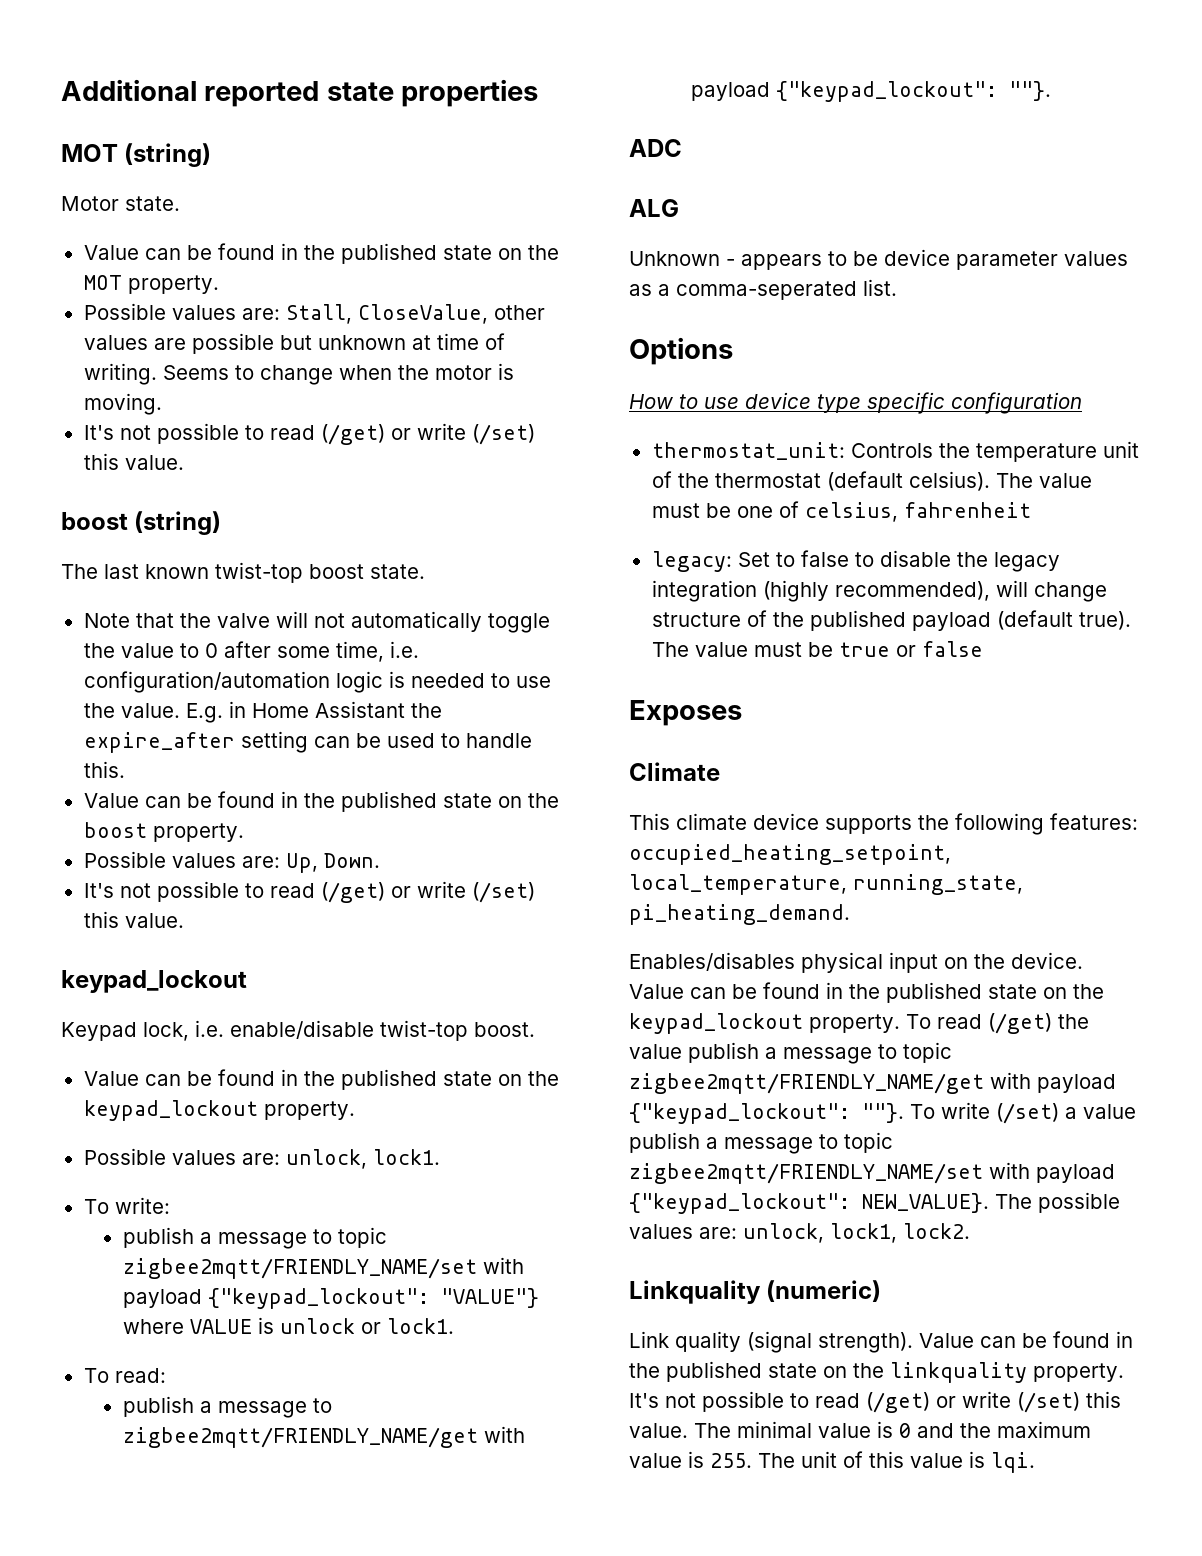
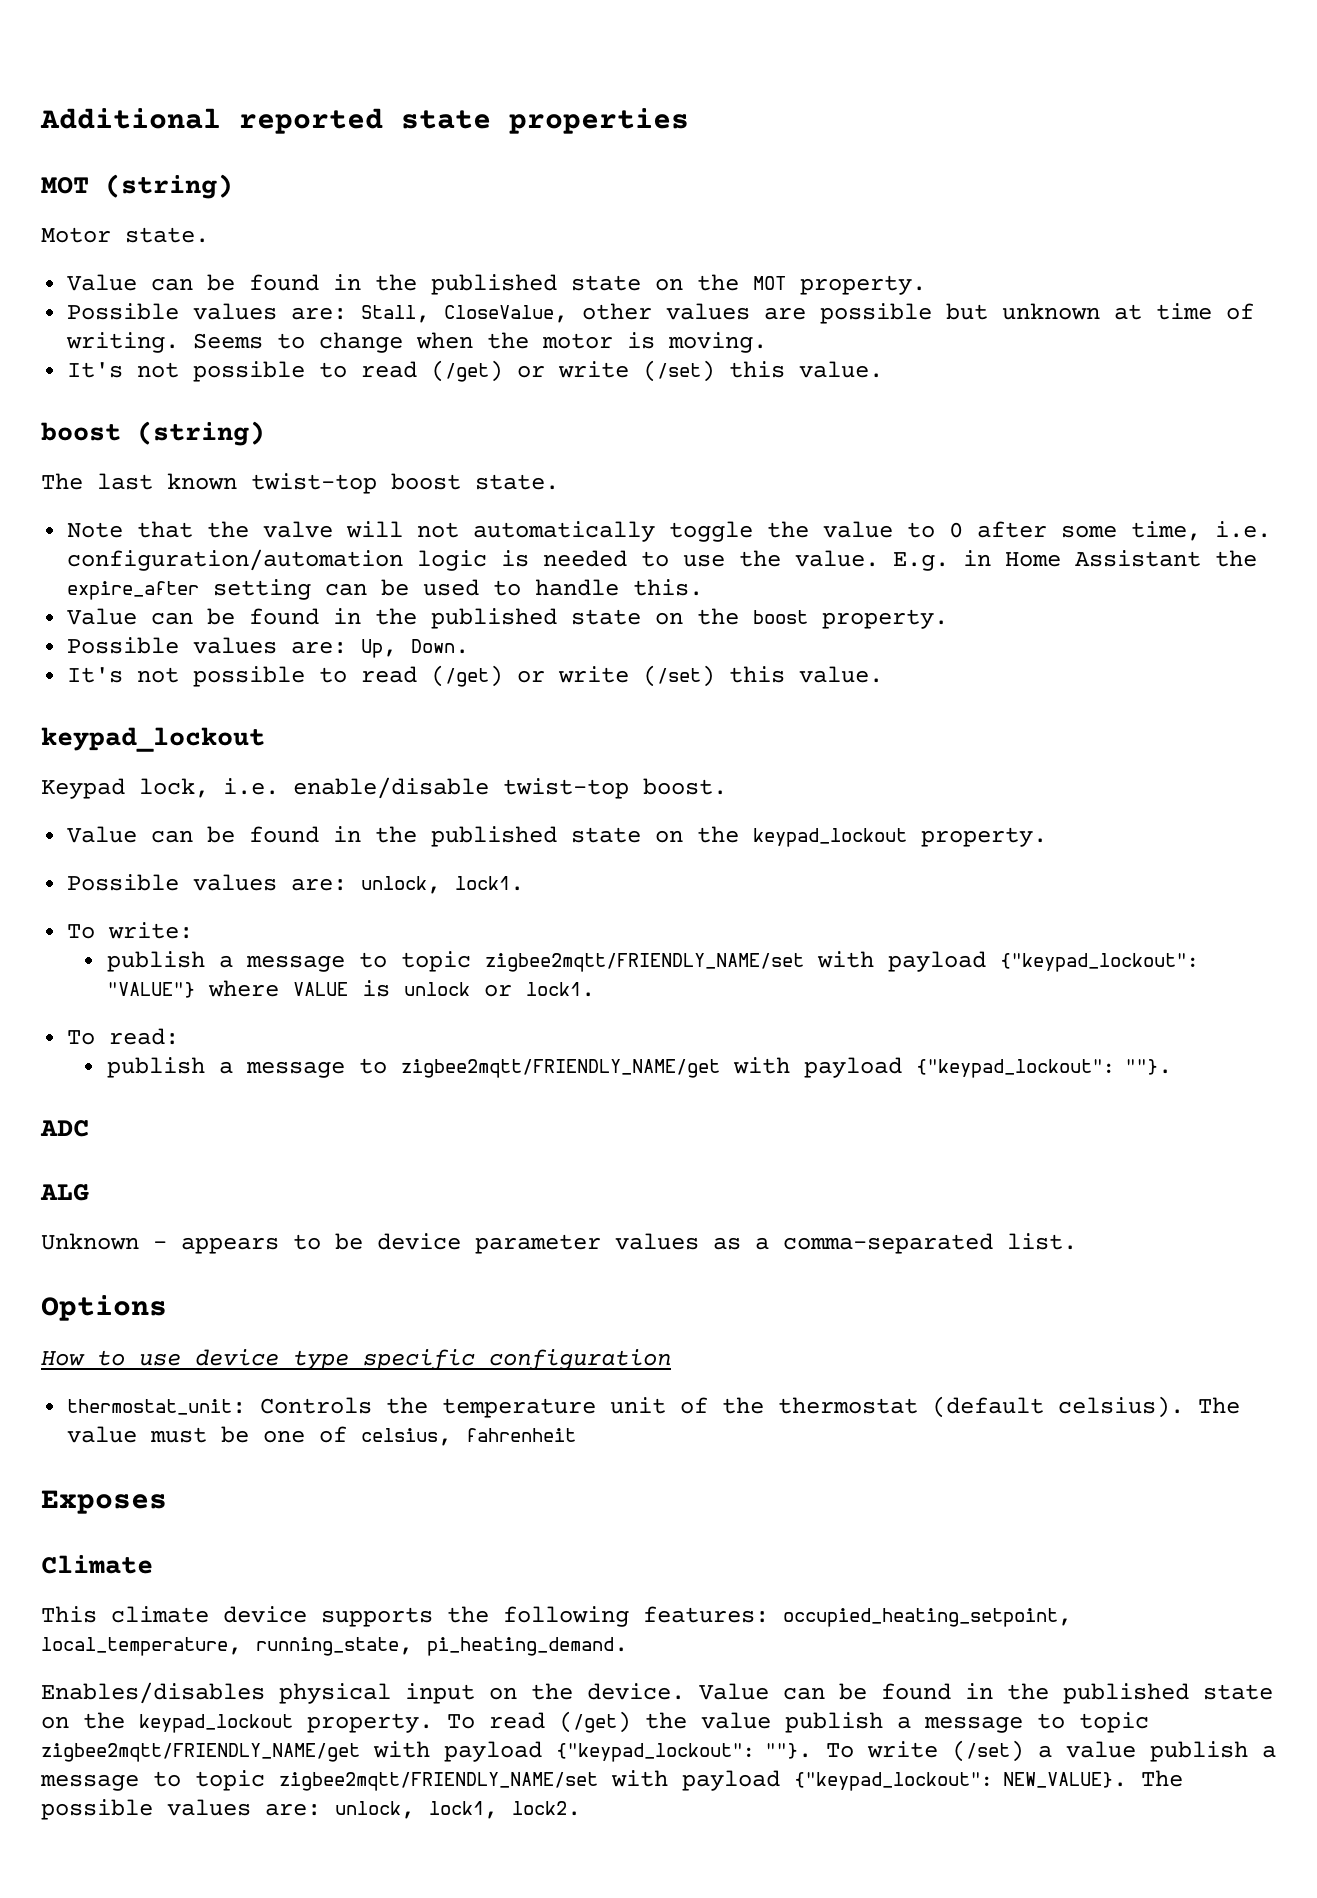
- Unknown - appears to be device parameter values as a comma-seperated list.
+ Unknown - appears to be device parameter values as a comma-separated list.
- legacy: Set to false to disable the legacy integration (highly recommended), will change structure of the published payload (default true). The value must be true or false
- Linkquality (numeric)
- Link quality (signal strength). Value can be found in the published state on the linkquality property. It's not possible to read (/get) or write (/set) this value. The minimal value is 0 and the maximum value is 255. The unit of this value is lqi.

